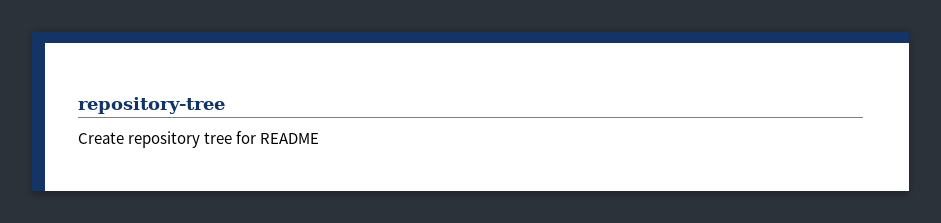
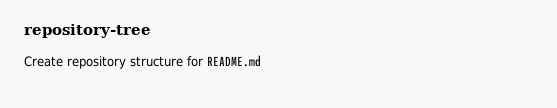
- Create repository tree for README
+ Create repository structure for README.md

